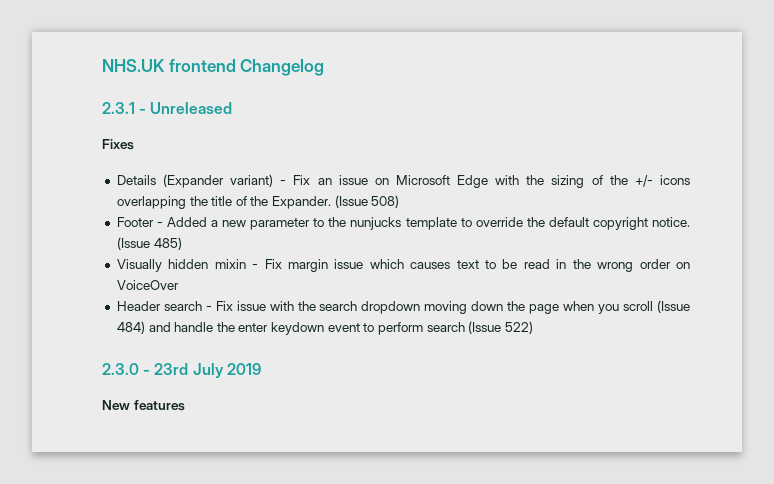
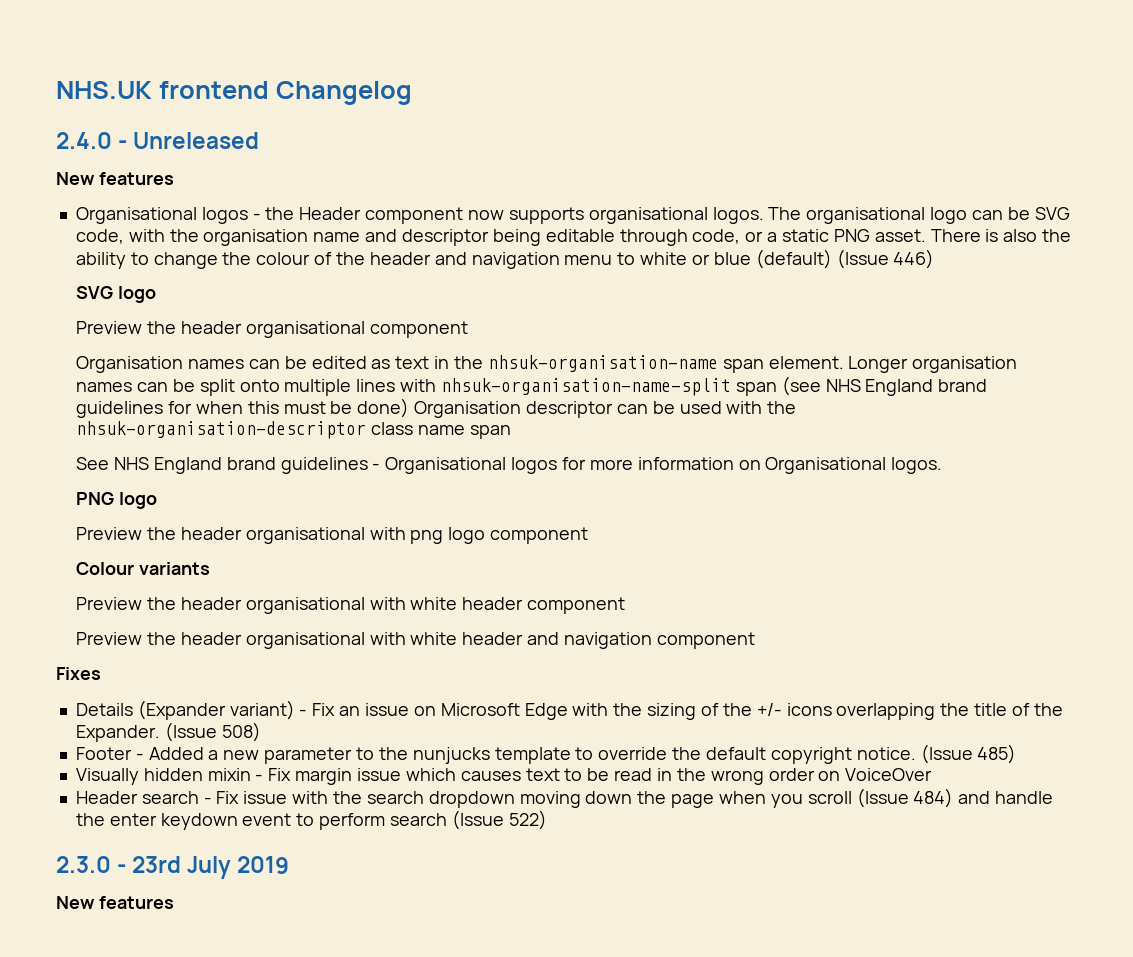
- 2.3.1 - Unreleased
+ 2.4.0 - Unreleased
+ New features
+ Organisational logos - the Header component now supports organisational logos. The organisational logo can be SVG code, with the organisation name and descriptor being editable through code, or a static PNG asset. There is also the ability to change the colour of the header and navigation menu to white or blue (default) (Issue 446)
+ SVG logo
+ Preview the header organisational component
+ Organisation names can be edited as text in the nhsuk-organisation-name span element. Longer organisation names can be split onto multiple lines with nhsuk-organisation-name-split span (see NHS England brand guidelines for when this must be done) Organisation descriptor can be used with the nhsuk-organisation-descriptor class name span
+ See NHS England brand guidelines - Organisational logos for more information on Organisational logos.
+ PNG logo
+ Preview the header organisational with png logo component
+ Colour variants
+ Preview the header organisational with white header component
+ Preview the header organisational with white header and navigation component

